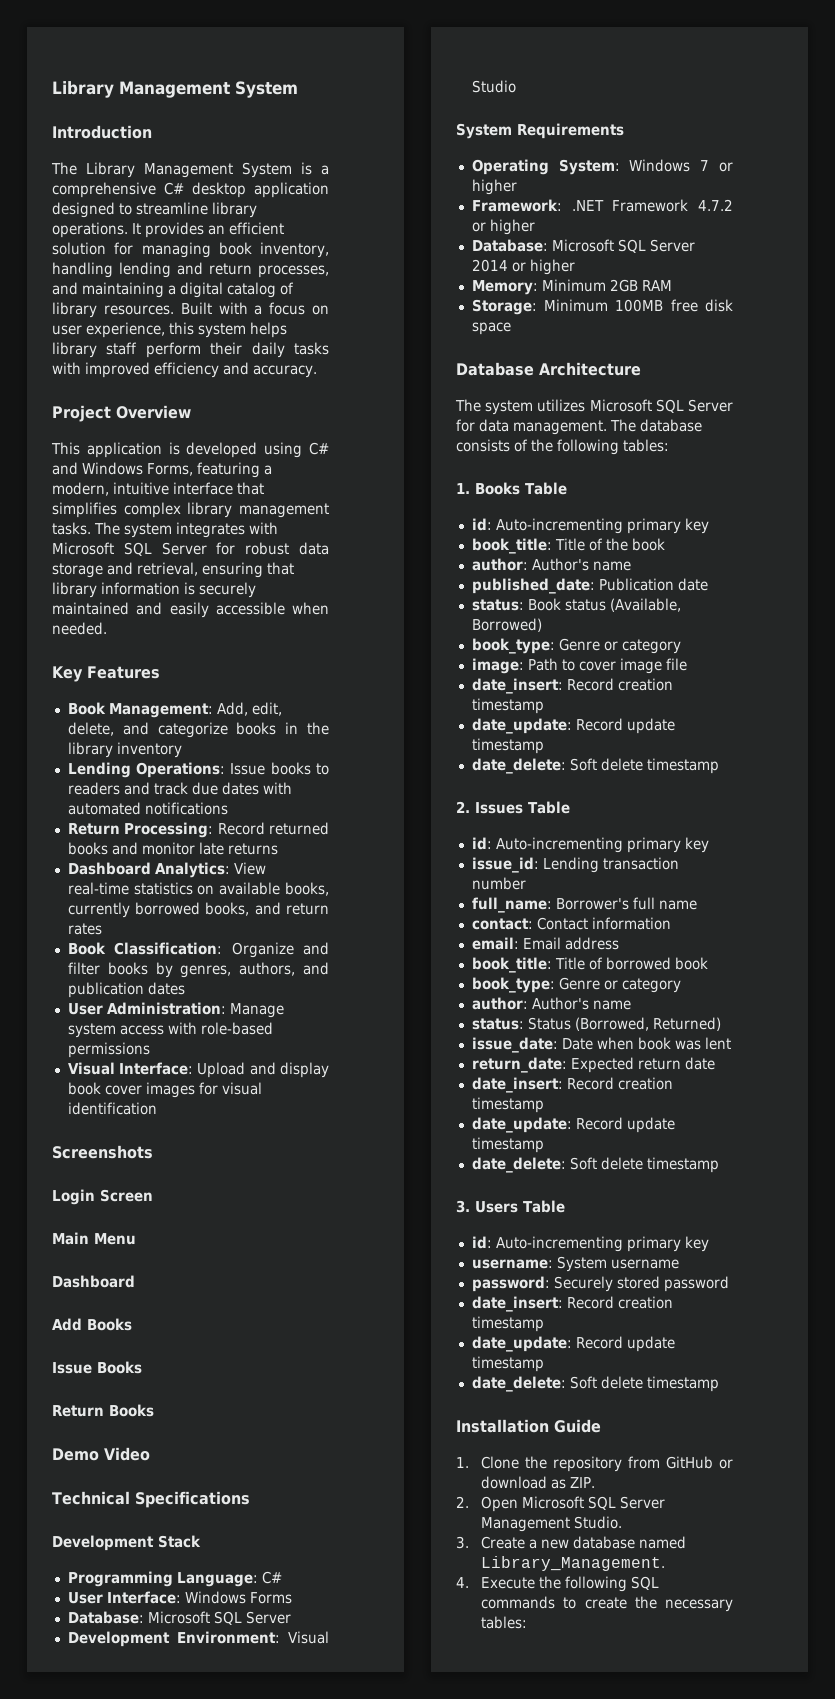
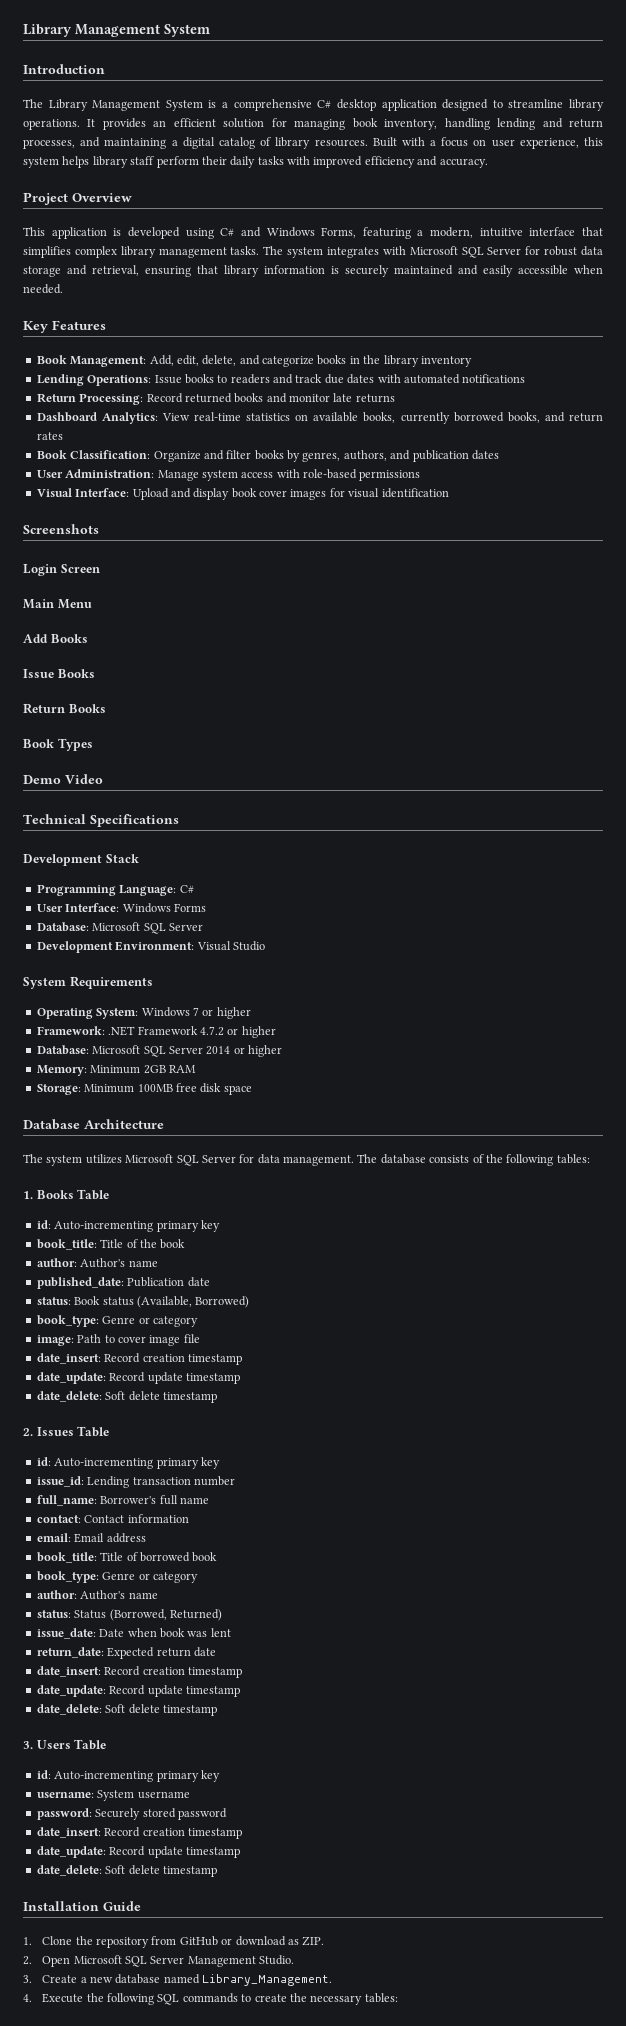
  Main Menu
- Dashboard
+ Book Types

